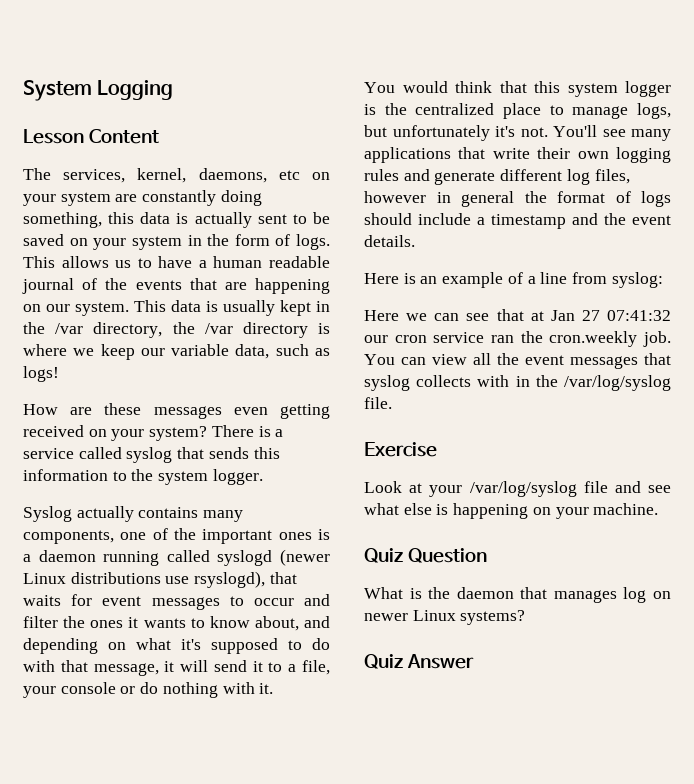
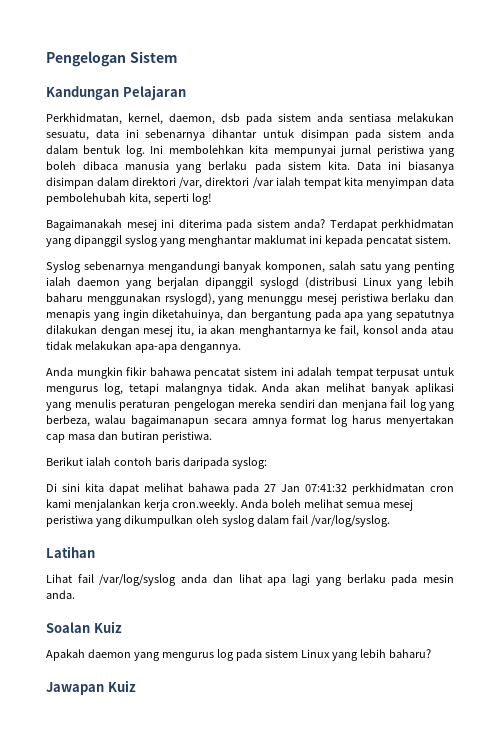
- System Logging
- Lesson Content
- The services, kernel, daemons, etc on your system are constantly doing something, this data is actually sent to be saved on your system in the form of logs. This allows us to have a human readable journal of the events that are happening on our system. This data is usually kept in the /var directory, the /var directory is where we keep our variable data, such as logs!
- How are these messages even getting received on your system? There is a service called syslog that sends this information to the system logger.
- Syslog actually contains many components, one of the important ones is a daemon running called syslogd (newer Linux distributions use rsyslogd), that waits for event messages to occur and filter the ones it wants to know about, and depending on what it's supposed to do with that message, it will send it to a file, your console or do nothing with it.
- You would think that this system logger is the centralized place to manage logs, but unfortunately it's not. You'll see many applications that write their own logging rules and generate different log files, however in general the format of logs should include a timestamp and the event details.
- Here is an example of a line from syslog:
- Here we can see that at Jan 27 07:41:32 our cron service ran the cron.weekly job. You can view all the event messages that syslog collects with in the /var/log/syslog file.
- Exercise
- Look at your /var/log/syslog file and see what else is happening on your machine.
- Quiz Question
- What is the daemon that manages log on newer Linux systems?
- Quiz Answer
+ Pengelogan Sistem
+ Kandungan Pelajaran
+ Perkhidmatan, kernel, daemon, dsb pada sistem anda sentiasa melakukan sesuatu, data ini sebenarnya dihantar untuk disimpan pada sistem anda dalam bentuk log. Ini membolehkan kita mempunyai jurnal peristiwa yang boleh dibaca manusia yang berlaku pada sistem kita. Data ini biasanya disimpan dalam direktori /var, direktori /var ialah tempat kita menyimpan data pembolehubah kita, seperti log!
+ Bagaimanakah mesej ini diterima pada sistem anda? Terdapat perkhidmatan yang dipanggil syslog yang menghantar maklumat ini kepada pencatat sistem.
+ Syslog sebenarnya mengandungi banyak komponen, salah satu yang penting ialah daemon yang berjalan dipanggil syslogd (distribusi Linux yang lebih baharu menggunakan rsyslogd), yang menunggu mesej peristiwa berlaku dan menapis yang ingin diketahuinya, dan bergantung pada apa yang sepatutnya dilakukan dengan mesej itu, ia akan menghantarnya ke fail, konsol anda atau tidak melakukan apa-apa dengannya.
+ Anda mungkin fikir bahawa pencatat sistem ini adalah tempat terpusat untuk mengurus log, tetapi malangnya tidak. Anda akan melihat banyak aplikasi yang menulis peraturan pengelogan mereka sendiri dan menjana fail log yang berbeza, walau bagaimanapun secara amnya format log harus menyertakan cap masa dan butiran peristiwa.
+ Berikut ialah contoh baris daripada syslog:
+ Di sini kita dapat melihat bahawa pada 27 Jan 07:41:32 perkhidmatan cron kami menjalankan kerja cron.weekly. Anda boleh melihat semua mesej peristiwa yang dikumpulkan oleh syslog dalam fail /var/log/syslog.
+ Latihan
+ Lihat fail /var/log/syslog anda dan lihat apa lagi yang berlaku pada mesin anda.
+ Soalan Kuiz
+ Apakah daemon yang mengurus log pada sistem Linux yang lebih baharu?
+ Jawapan Kuiz

